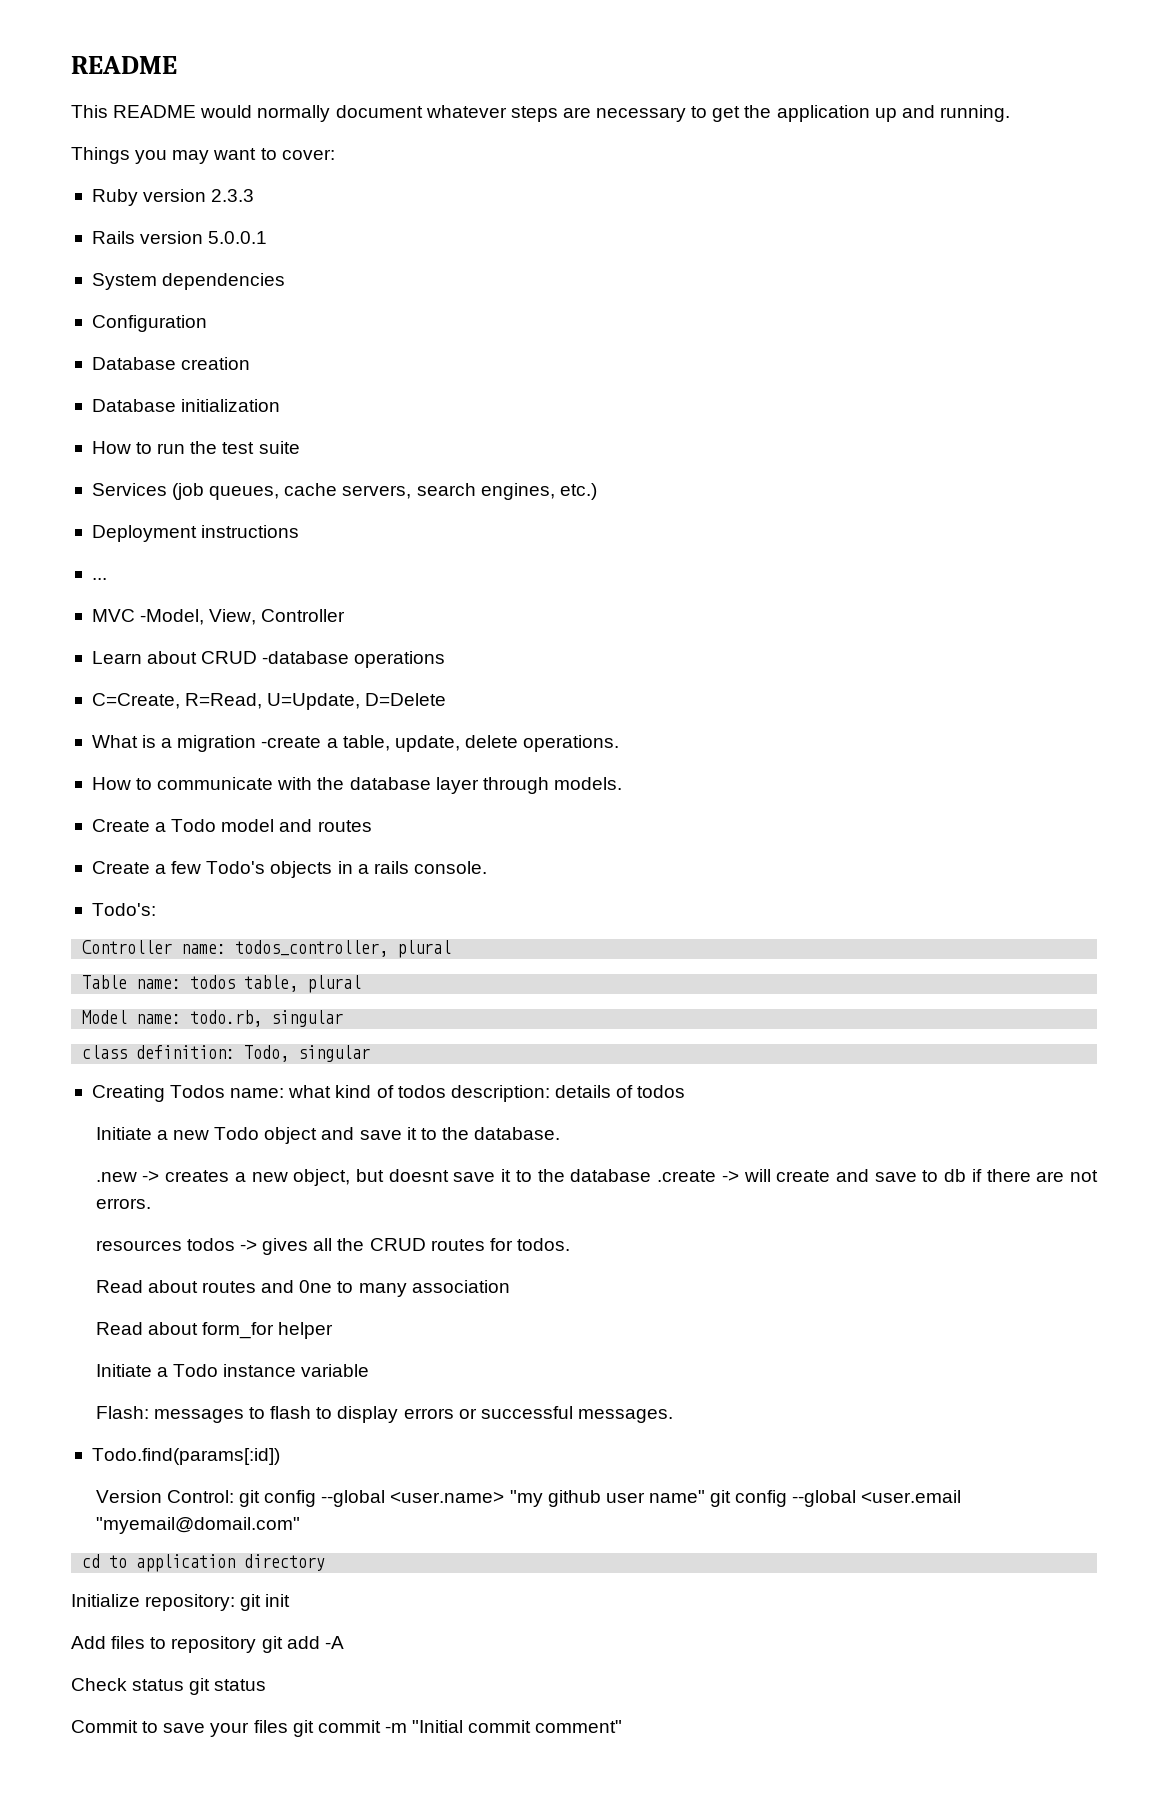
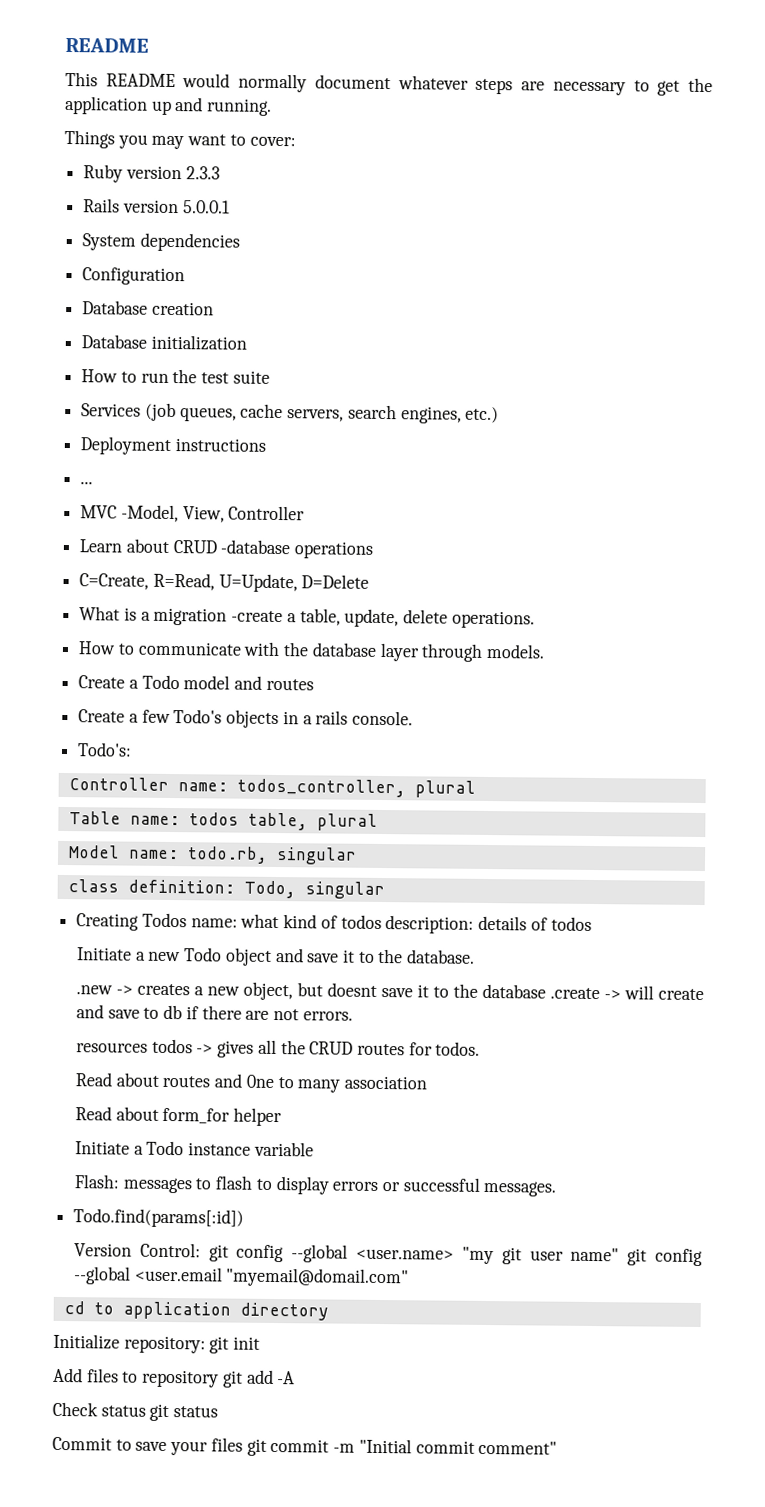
- Version Control: git config --global <user.name> "my github user name" git config --global <user.email "myemail@domail.com"
+ Version Control: git config --global <user.name> "my git user name" git config --global <user.email "myemail@domail.com"

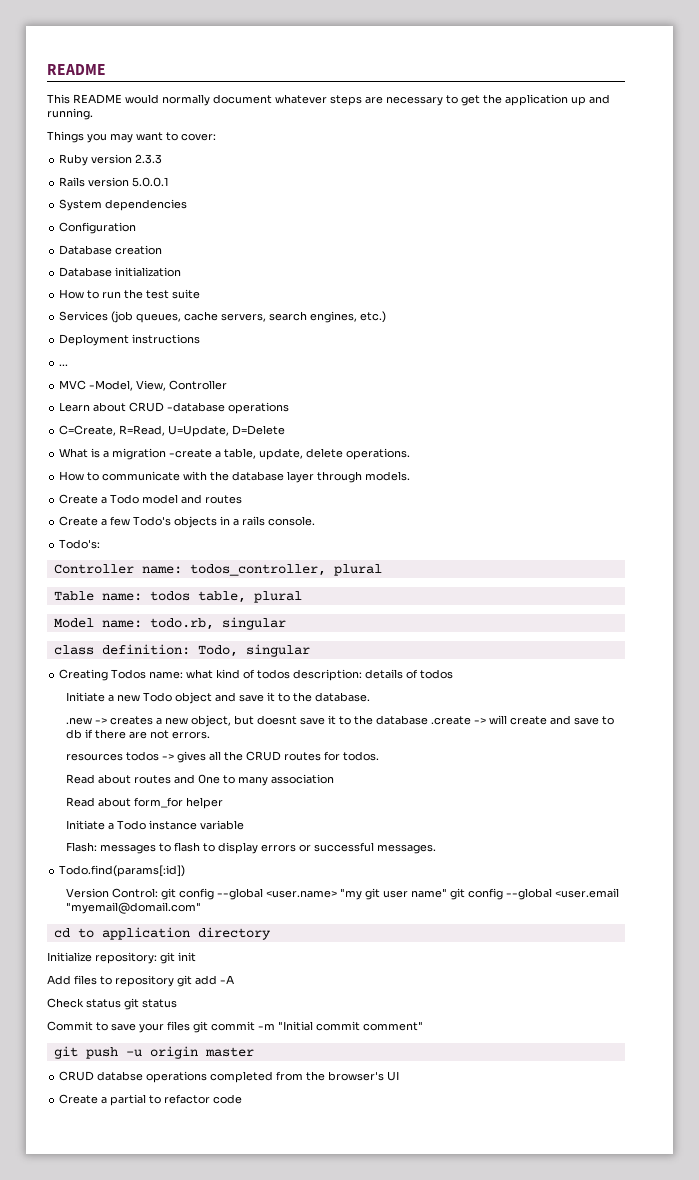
+ git push -u origin master
+ CRUD databse operations completed from the browser's UI
+ Create a partial to refactor code

